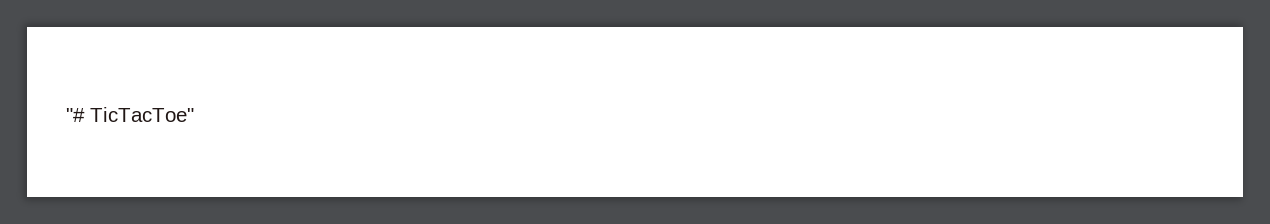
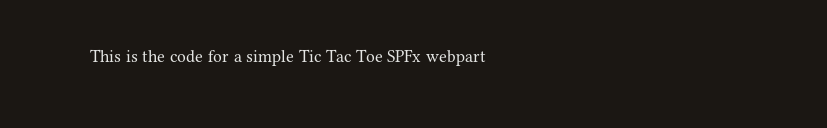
- "# TicTacToe"
+ This is the code for a simple Tic Tac Toe SPFx webpart

